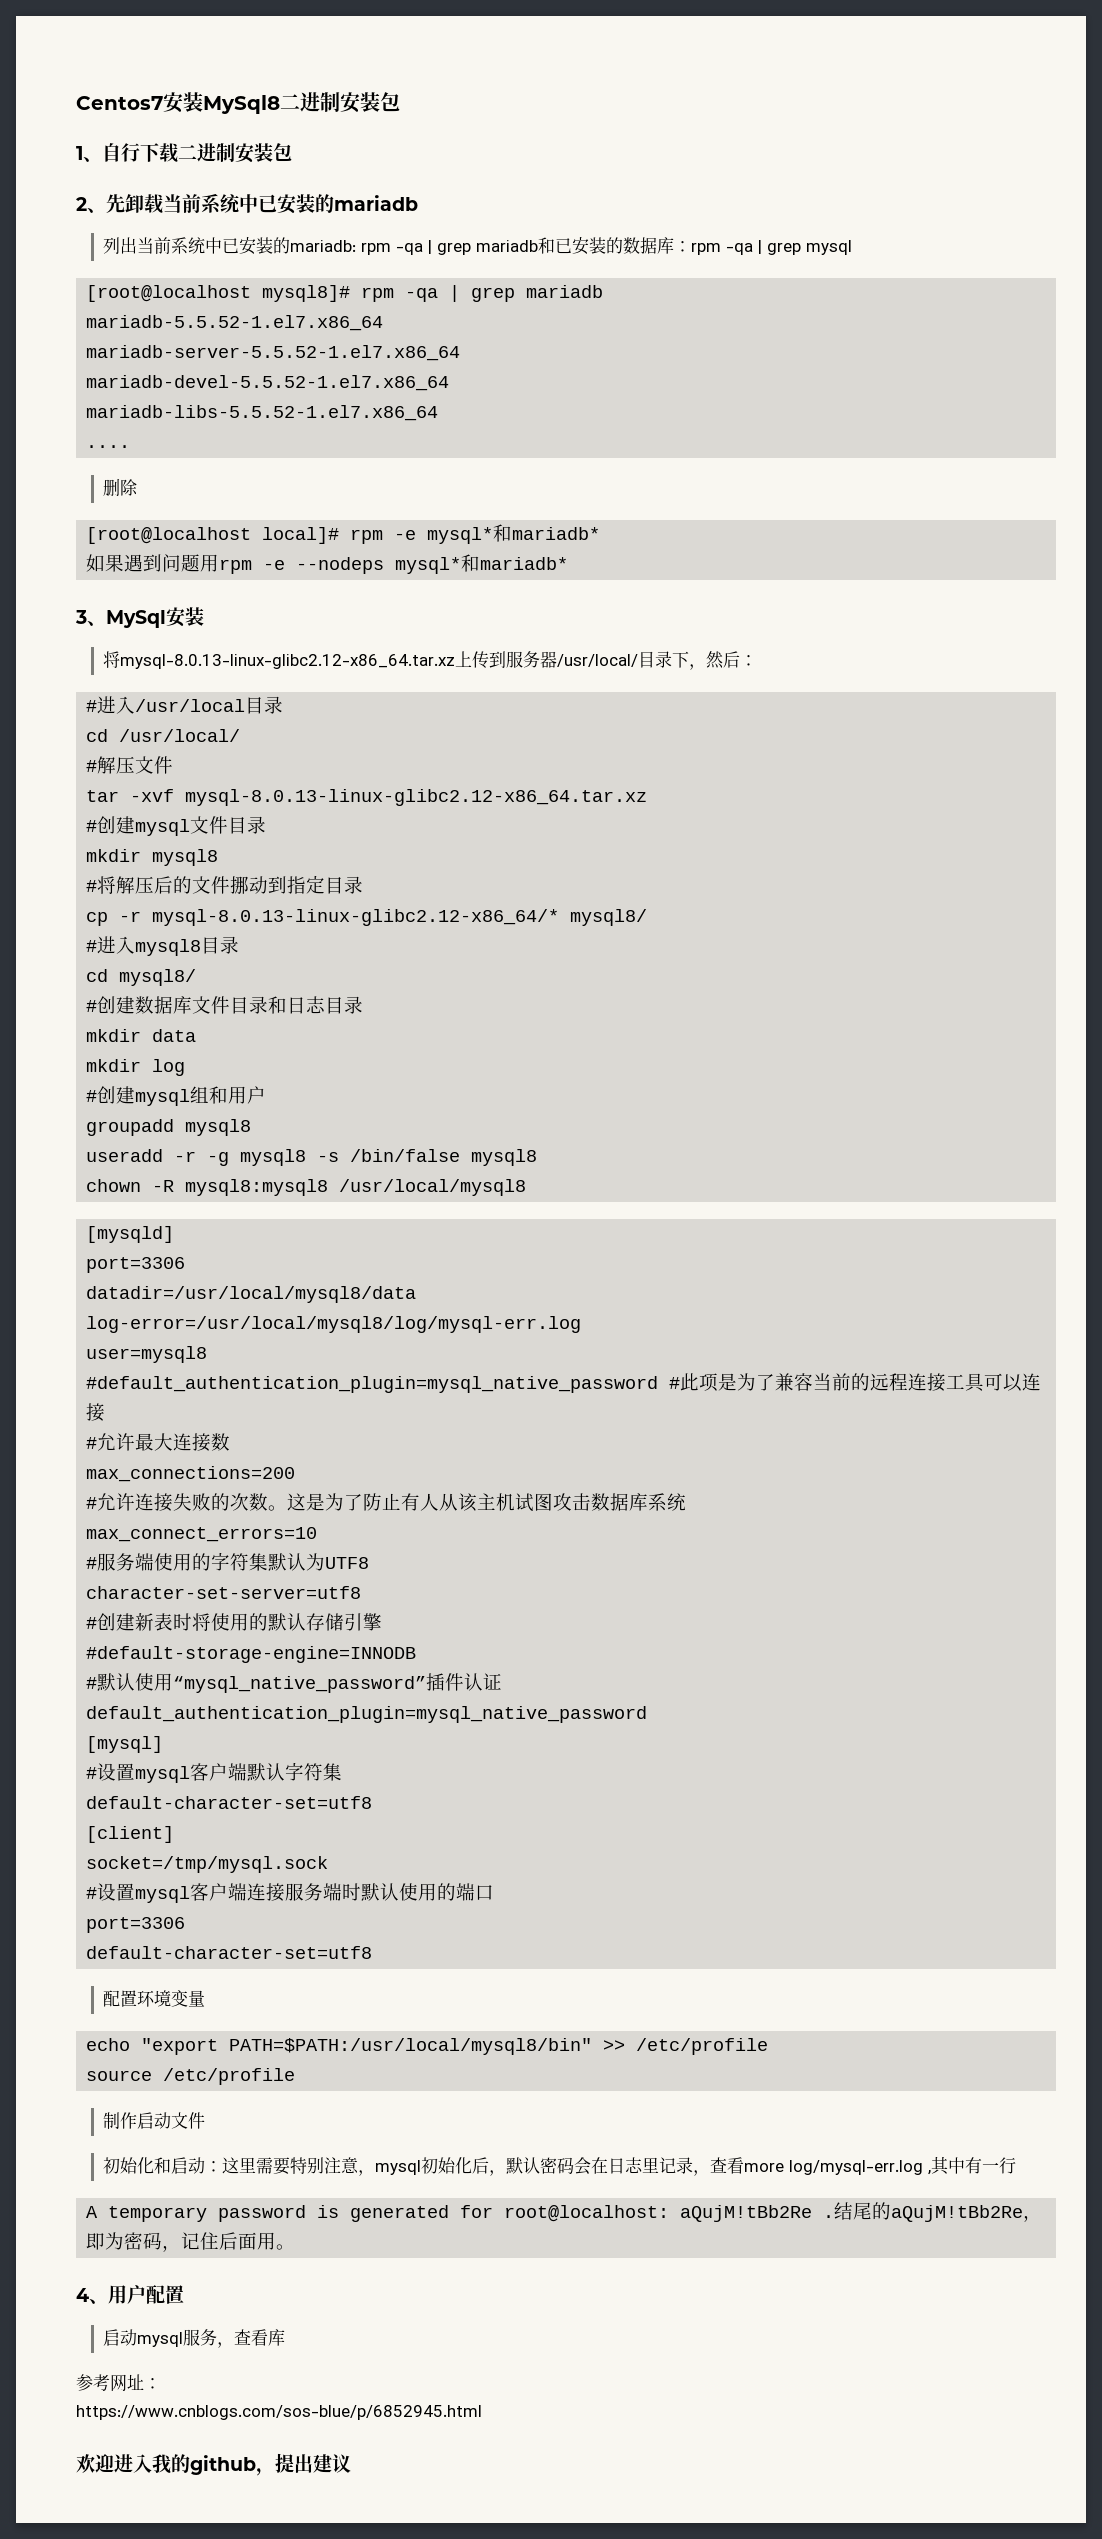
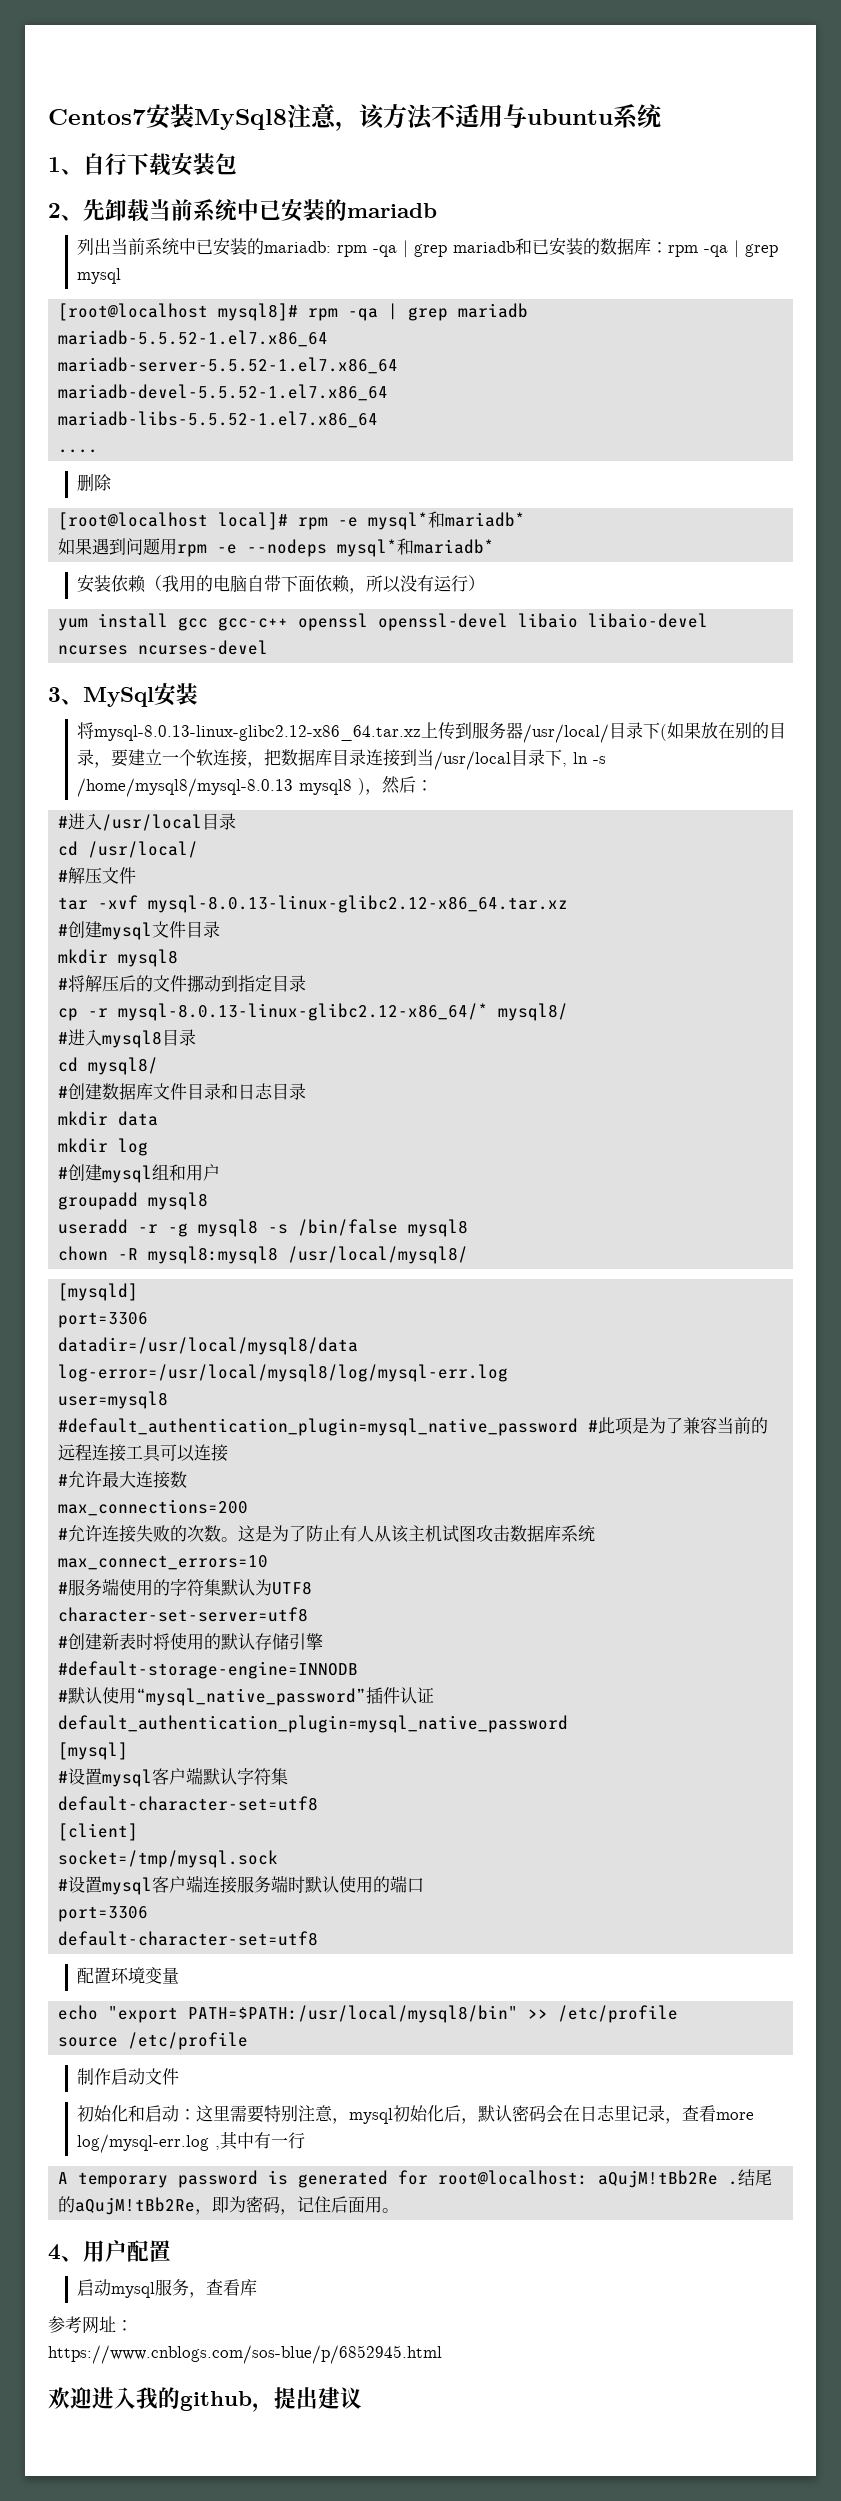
- Centos7安装MySql8二进制安装包
+ Centos7安装MySql8注意，该方法不适用与ubuntu系统
- 1、自行下载二进制安装包
+ 1、自行下载安装包
+ 安装依赖（我用的电脑自带下面依赖，所以没有运行）
+ yum install gcc gcc-c++ openssl openssl-devel libaio libaio-devel ncurses ncurses-devel
- 将mysql-8.0.13-linux-glibc2.12-x86_64.tar.xz上传到服务器/usr/local/目录下，然后：
+ 将mysql-8.0.13-linux-glibc2.12-x86_64.tar.xz上传到服务器/usr/local/目录下(如果放在别的目录，要建立一个软连接，把数据库目录连接到当/usr/local目录下, ln -s /home/mysql8/mysql-8.0.13 mysql8 )，然后：
- chown -R mysql8:mysql8 /usr/local/mysql8
+ chown -R mysql8:mysql8 /usr/local/mysql8/

